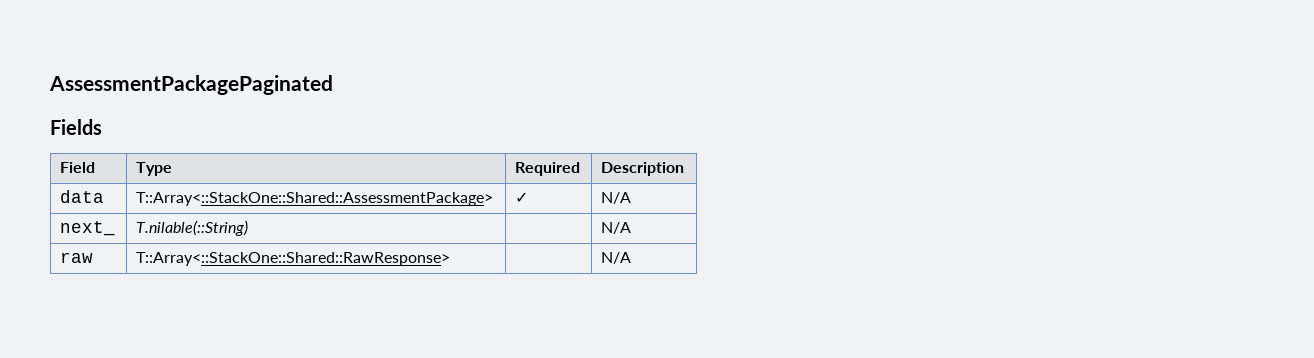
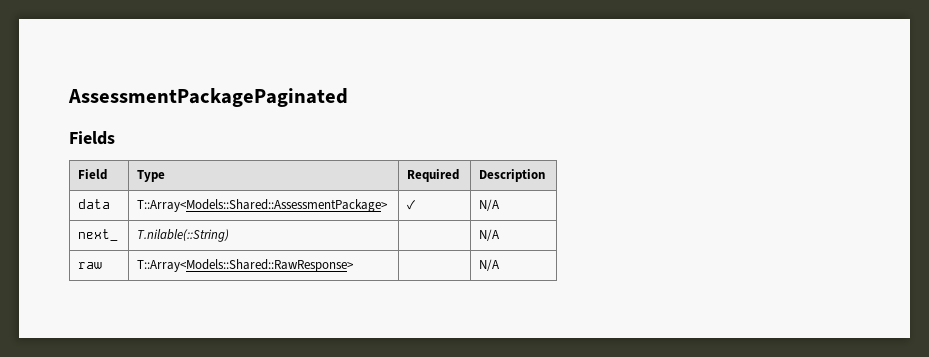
- data | T::Array<::StackOne::Shared::AssessmentPackage> | ✓ | N/A
+ data | T::Array<Models::Shared::AssessmentPackage> | ✓ | N/A
- raw | T::Array<::StackOne::Shared::RawResponse> | | N/A
+ raw | T::Array<Models::Shared::RawResponse> | | N/A

